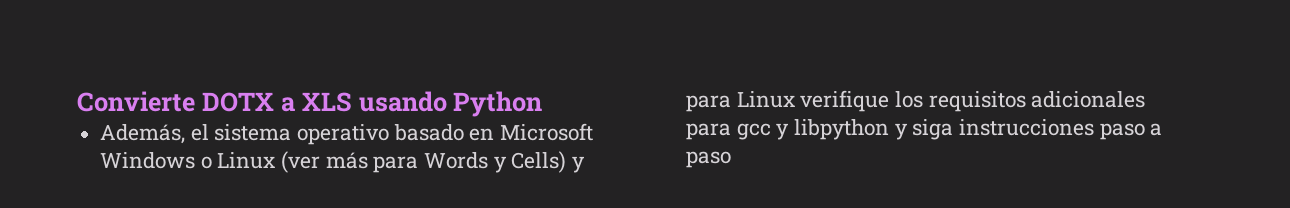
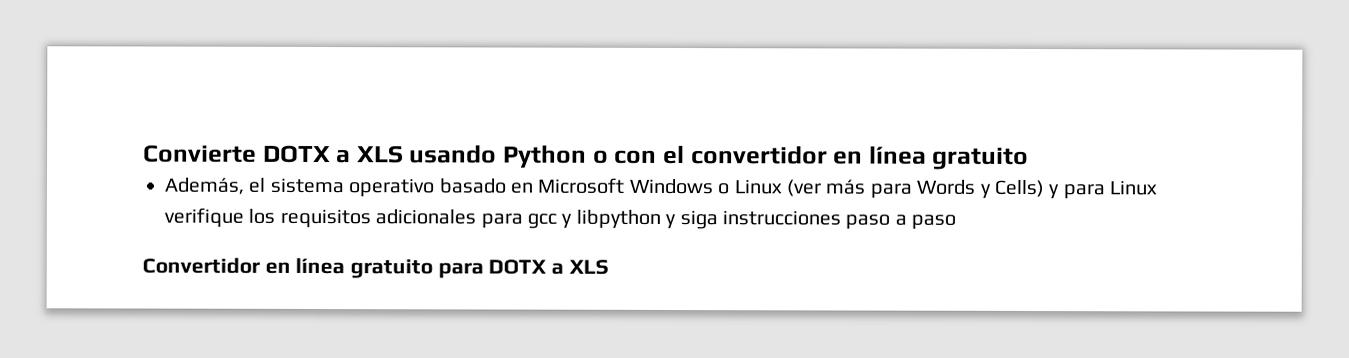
- Convierte DOTX a XLS usando Python
+ Convierte DOTX a XLS usando Python o con el convertidor en línea gratuito
+ Convertidor en línea gratuito para DOTX a XLS

